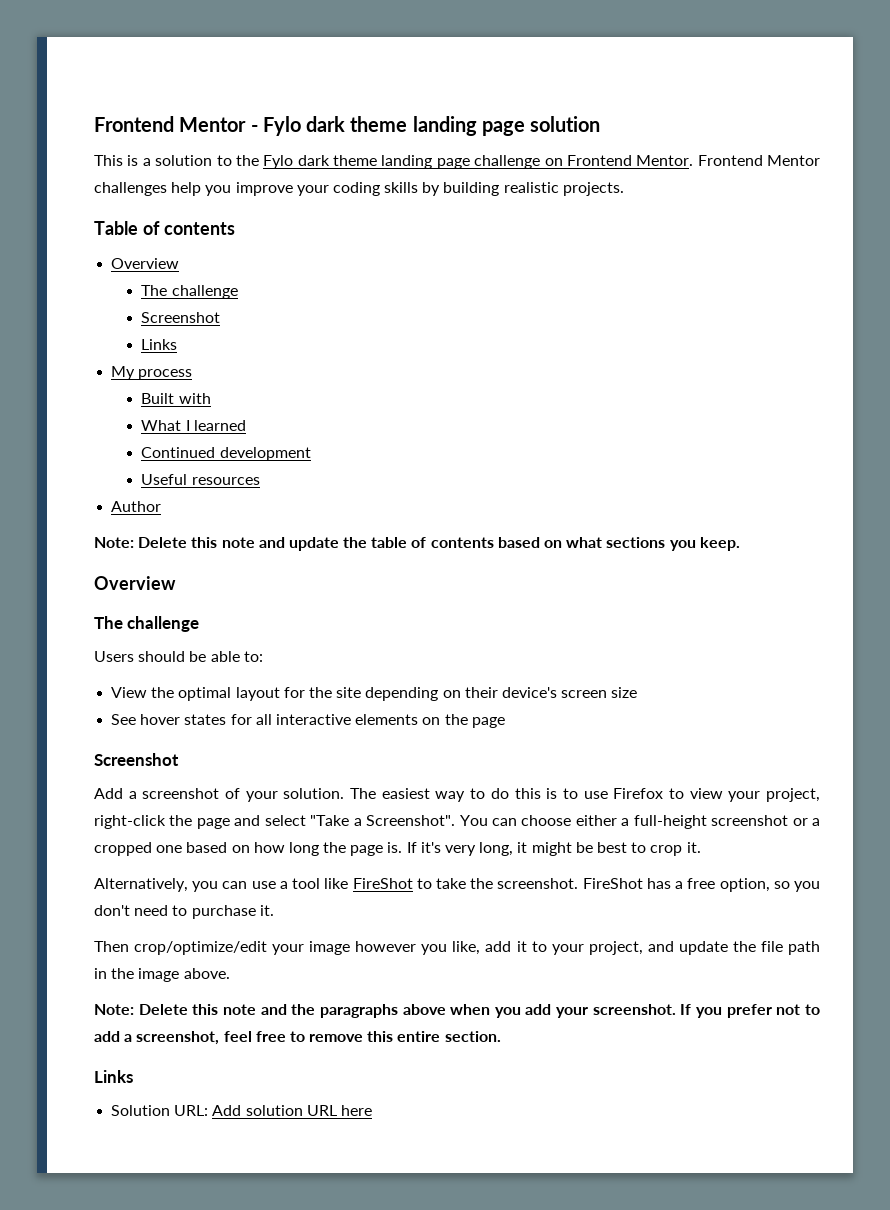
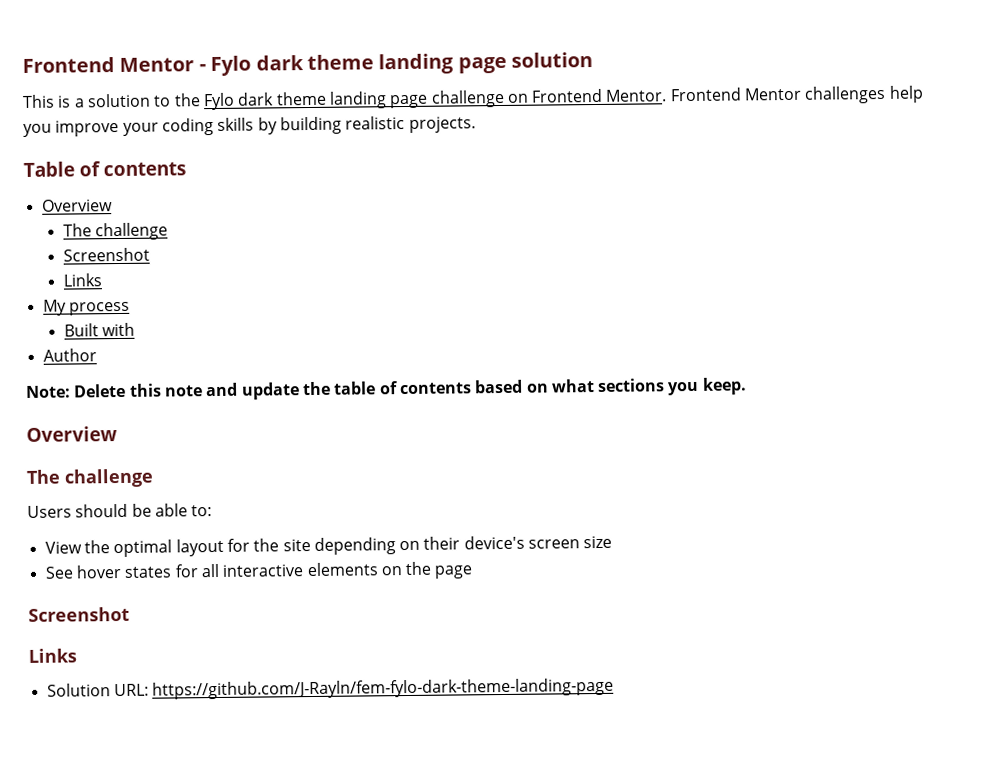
- What I learned
- Continued development
- Useful resources
- Add a screenshot of your solution. The easiest way to do this is to use Firefox to view your project, right-click the page and select "Take a Screenshot". You can choose either a full-height screenshot or a cropped one based on how long the page is. If it's very long, it might be best to crop it.
- Alternatively, you can use a tool like FireShot to take the screenshot. FireShot has a free option, so you don't need to purchase it.
- Then crop/optimize/edit your image however you like, add it to your project, and update the file path in the image above.
- Note: Delete this note and the paragraphs above when you add your screenshot. If you prefer not to add a screenshot, feel free to remove this entire section.
- Solution URL: Add solution URL here
+ Solution URL: https://github.com/J-Rayln/fem-fylo-dark-theme-landing-page

